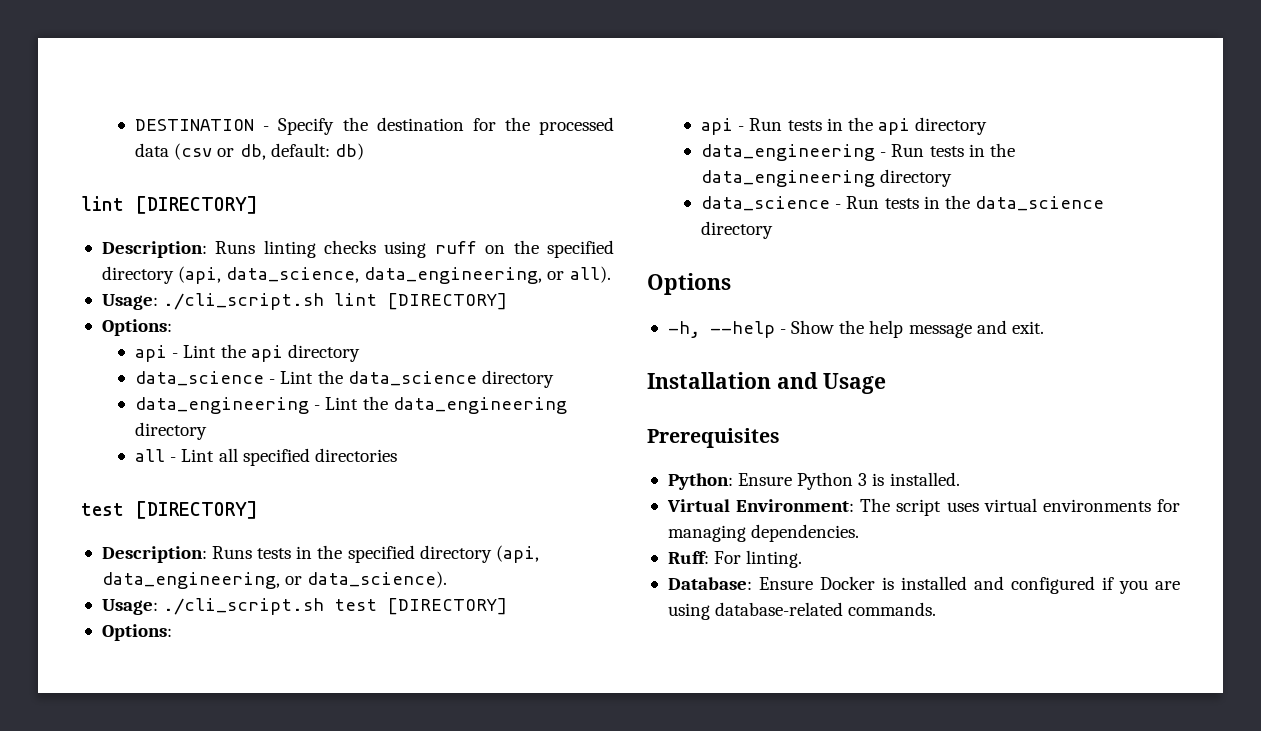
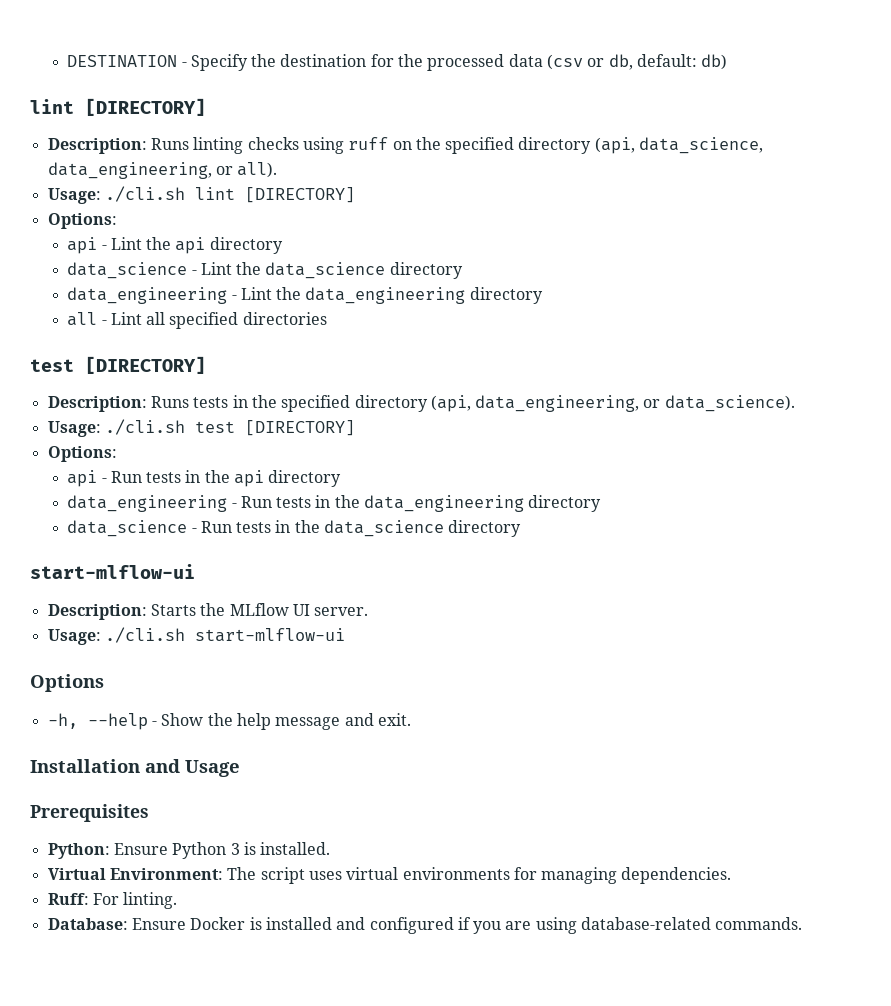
- Usage: ./cli_script.sh lint [DIRECTORY]
+ Usage: ./cli.sh lint [DIRECTORY]
- Usage: ./cli_script.sh test [DIRECTORY]
+ Usage: ./cli.sh test [DIRECTORY]
  data_science - Run tests in the data_science directory
+ start-mlflow-ui
+ Description: Starts the MLflow UI server.
+ Usage: ./cli.sh start-mlflow-ui

